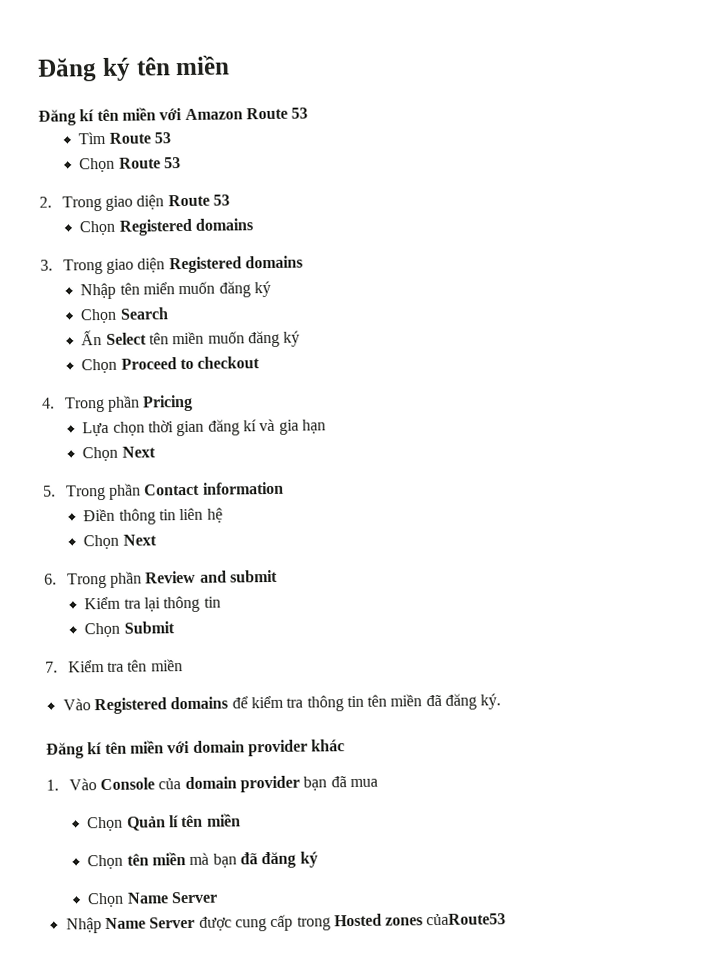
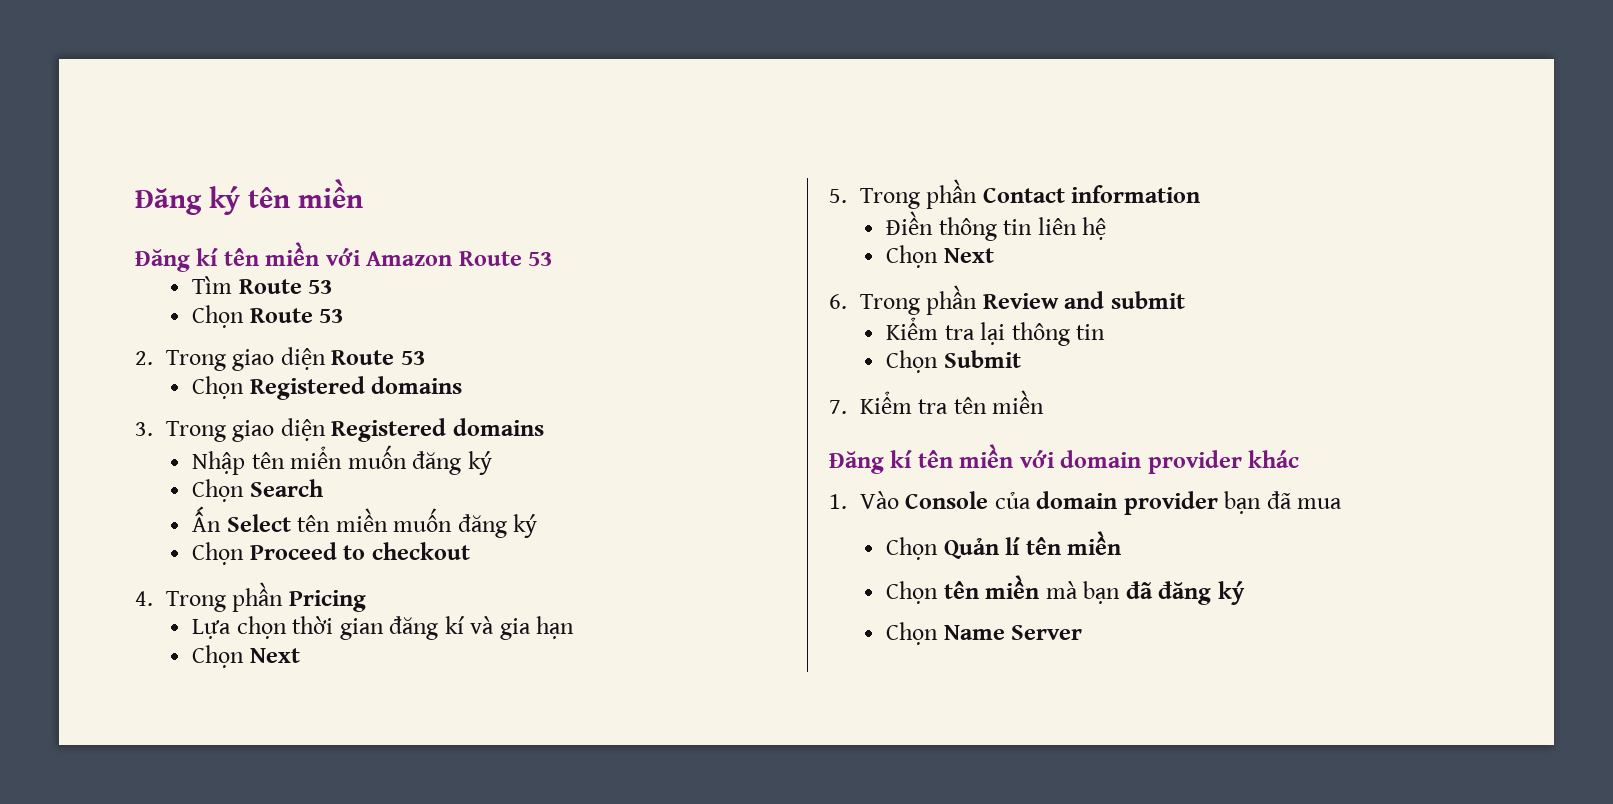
- Vào Registered domains để kiểm tra thông tin tên miền đã đăng ký.
- Nhập Name Server được cung cấp trong Hosted zones củaRoute53

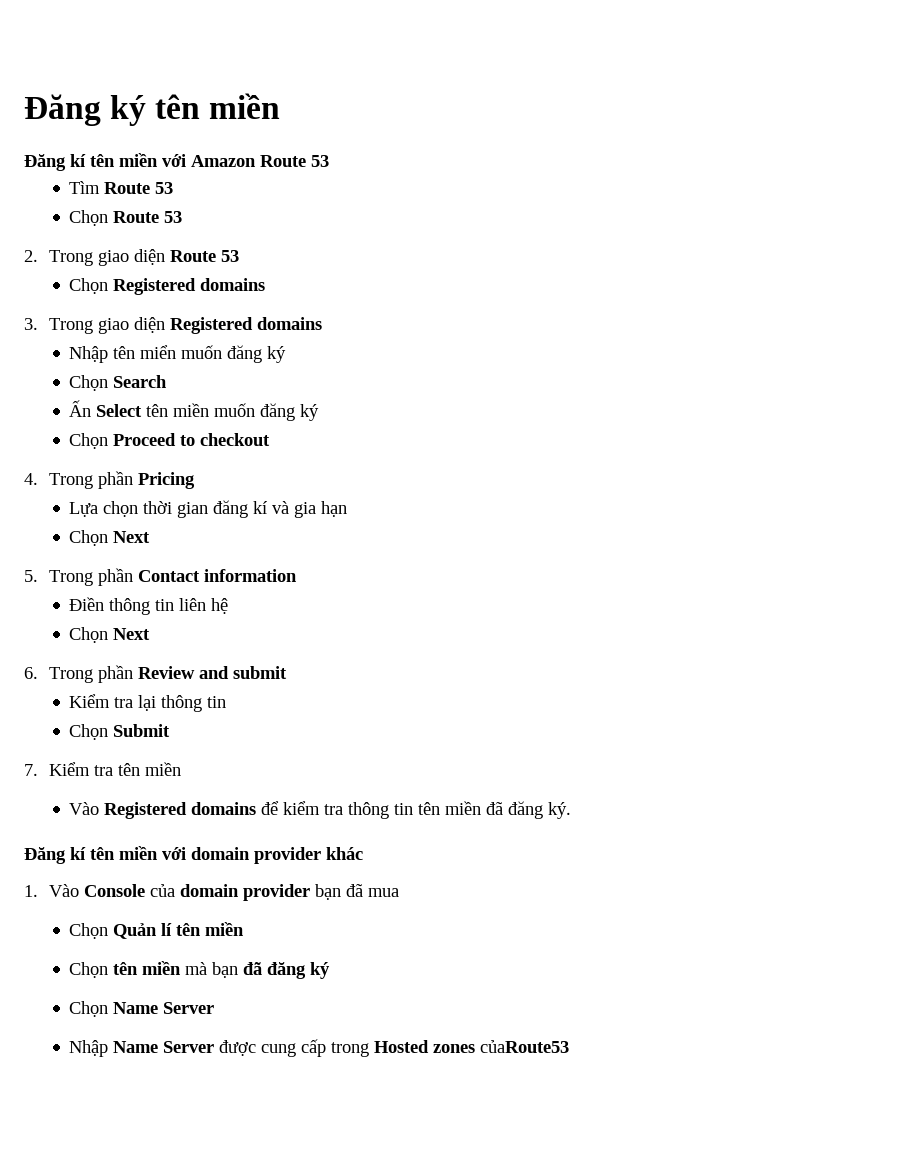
+ Vào Registered domains để kiểm tra thông tin tên miền đã đăng ký.
+ Nhập Name Server được cung cấp trong Hosted zones củaRoute53

